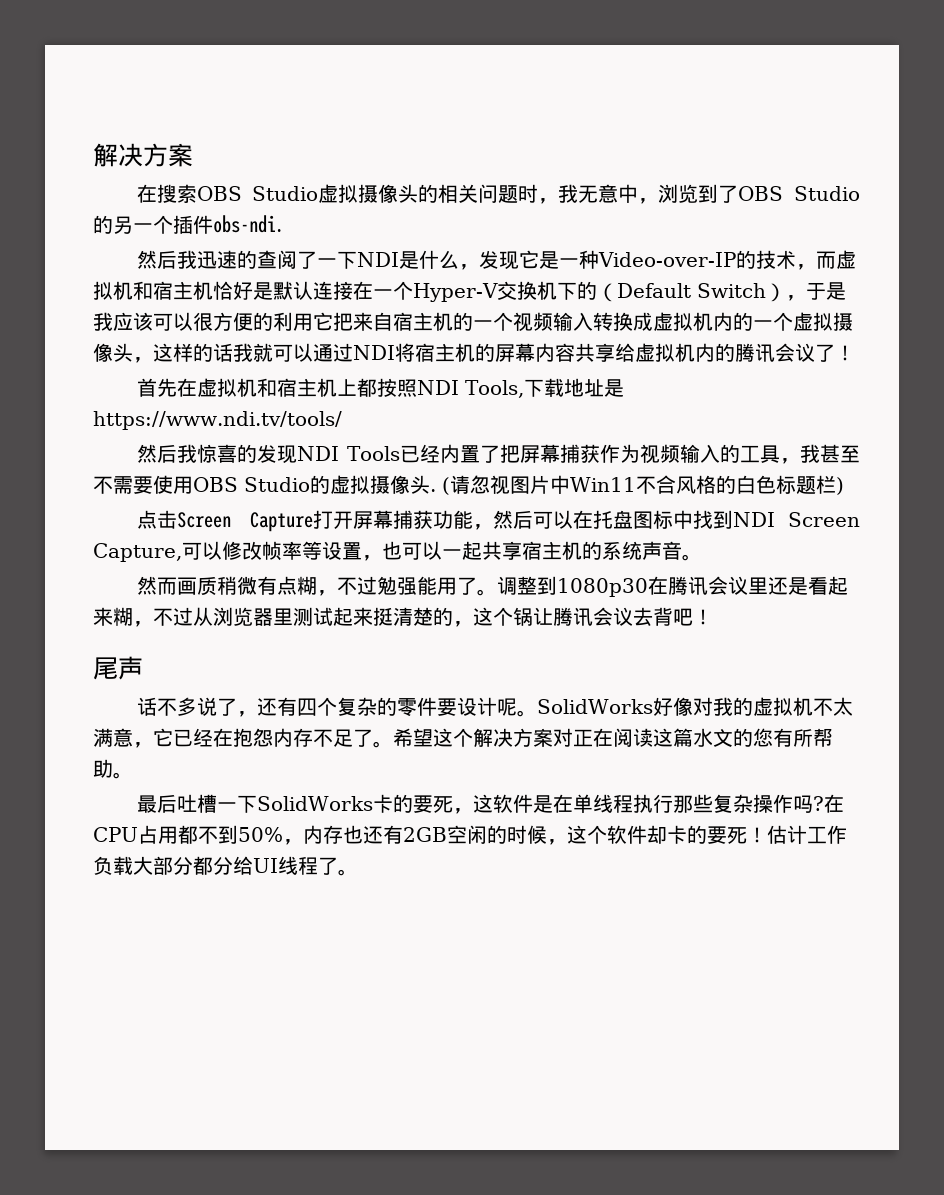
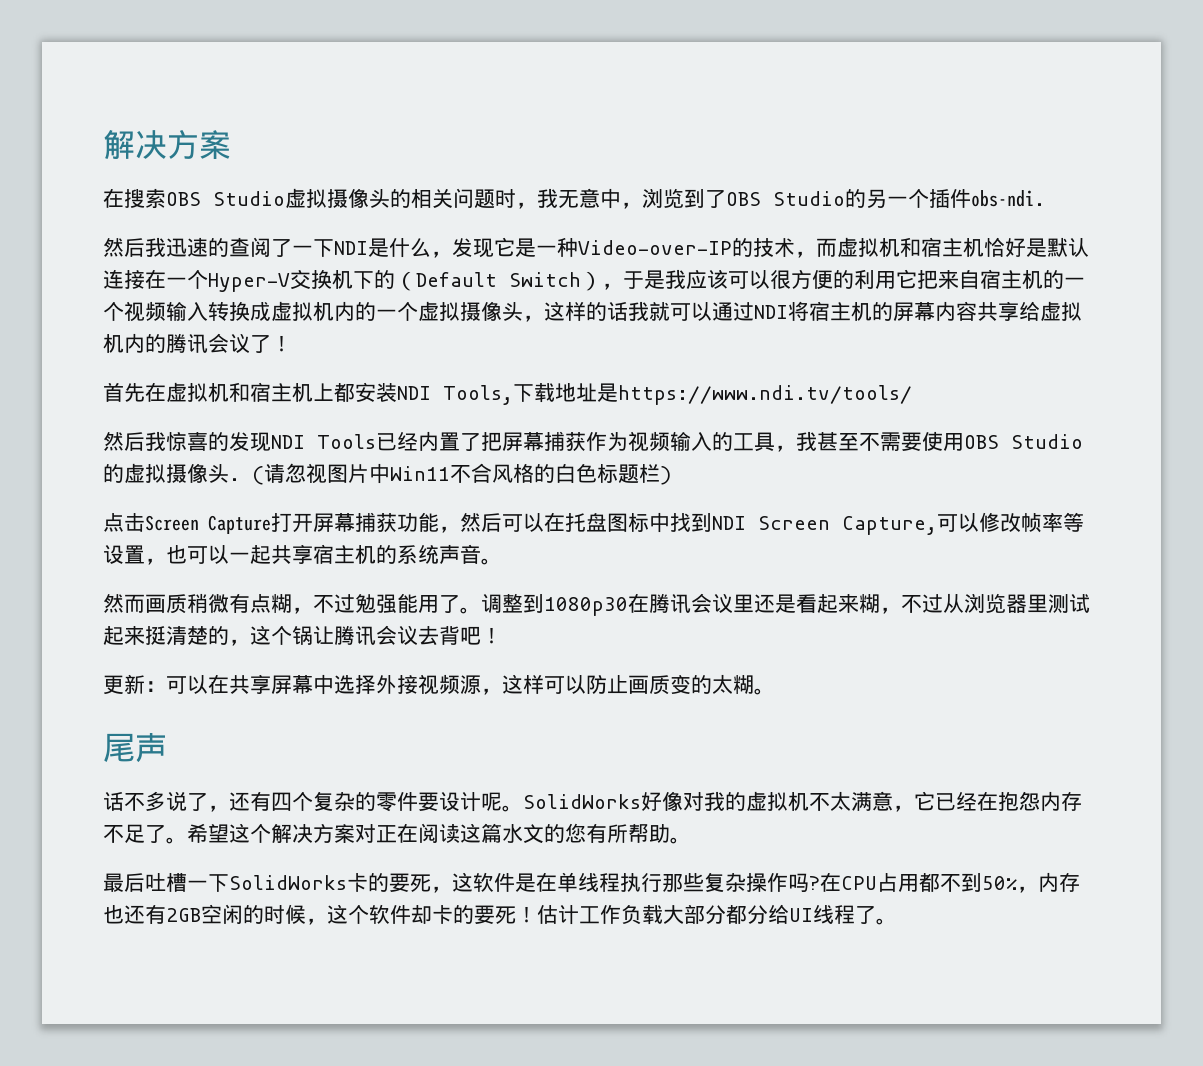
- 首先在虚拟机和宿主机上都按照NDI Tools,下载地址是https://www.ndi.tv/tools/
+ 首先在虚拟机和宿主机上都安装NDI Tools,下载地址是https://www.ndi.tv/tools/
+ 更新：可以在共享屏幕中选择外接视频源，这样可以防止画质变的太糊。

